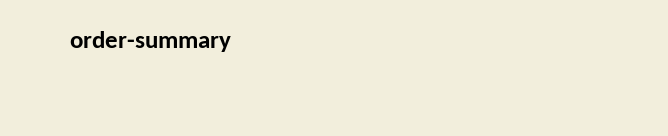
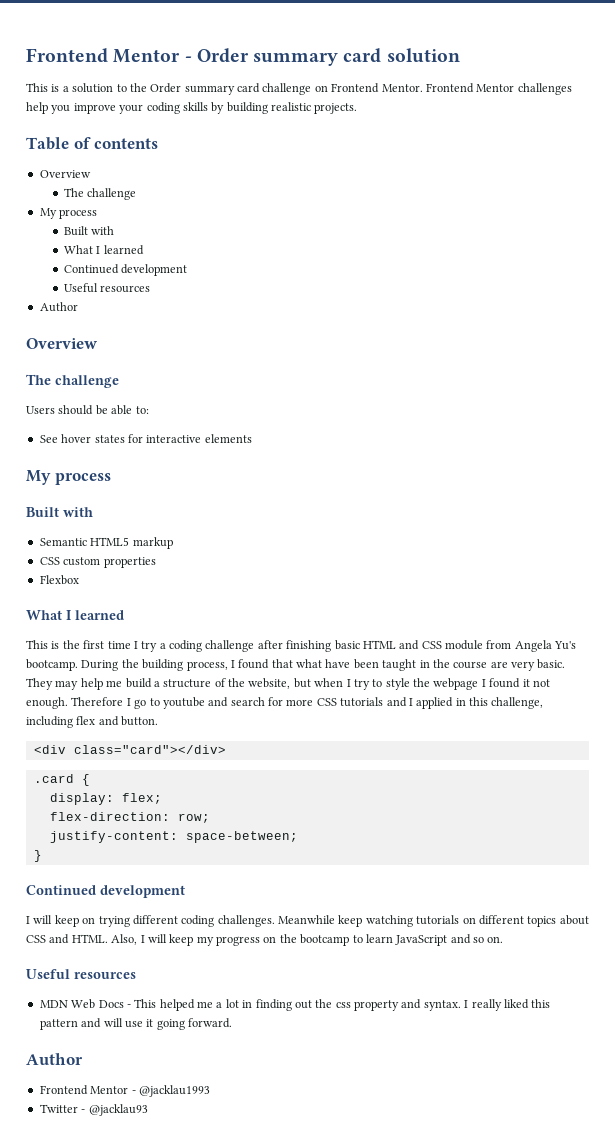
- order-summary
+ Frontend Mentor - Order summary card solution
+ This is a solution to the Order summary card challenge on Frontend Mentor. Frontend Mentor challenges help you improve your coding skills by building realistic projects.
+ Table of contents
+ Overview
+ The challenge
+ My process
+ Built with
+ What I learned
+ Continued development
+ Useful resources
+ Author
+ Overview
+ The challenge
+ Users should be able to:
+ See hover states for interactive elements
+ My process
+ Built with
+ Semantic HTML5 markup
+ CSS custom properties
+ Flexbox
+ What I learned
+ This is the first time I try a coding challenge after finishing basic HTML and CSS module from Angela Yu's bootcamp. During the building process, I found that what have been taught in the course are very basic. They may help me build a structure of the website, but when I try to style the webpage I found it not enough. Therefore I go to youtube and search for more CSS tutorials and I applied in this challenge, including flex and button.
+ <div class="card"></div>
+ .card {
+ display: flex;
+ flex-direction: row;
+ justify-content: space-between;
+ }
+ Continued development
+ I will keep on trying different coding challenges. Meanwhile keep watching tutorials on different topics about CSS and HTML. Also, I will keep my progress on the bootcamp to learn JavaScript and so on.
+ Useful resources
+ MDN Web Docs - This helped me a lot in finding out the css property and syntax. I really liked this pattern and will use it going forward.
+ Author
+ Frontend Mentor - @jacklau1993
+ Twitter - @jacklau93

